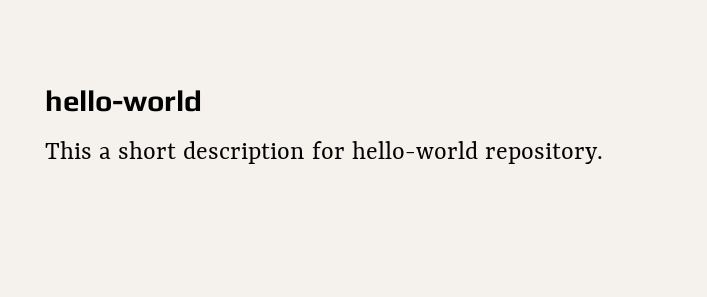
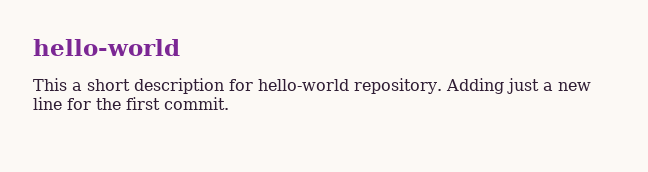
+ Adding just a new line for the first commit.

